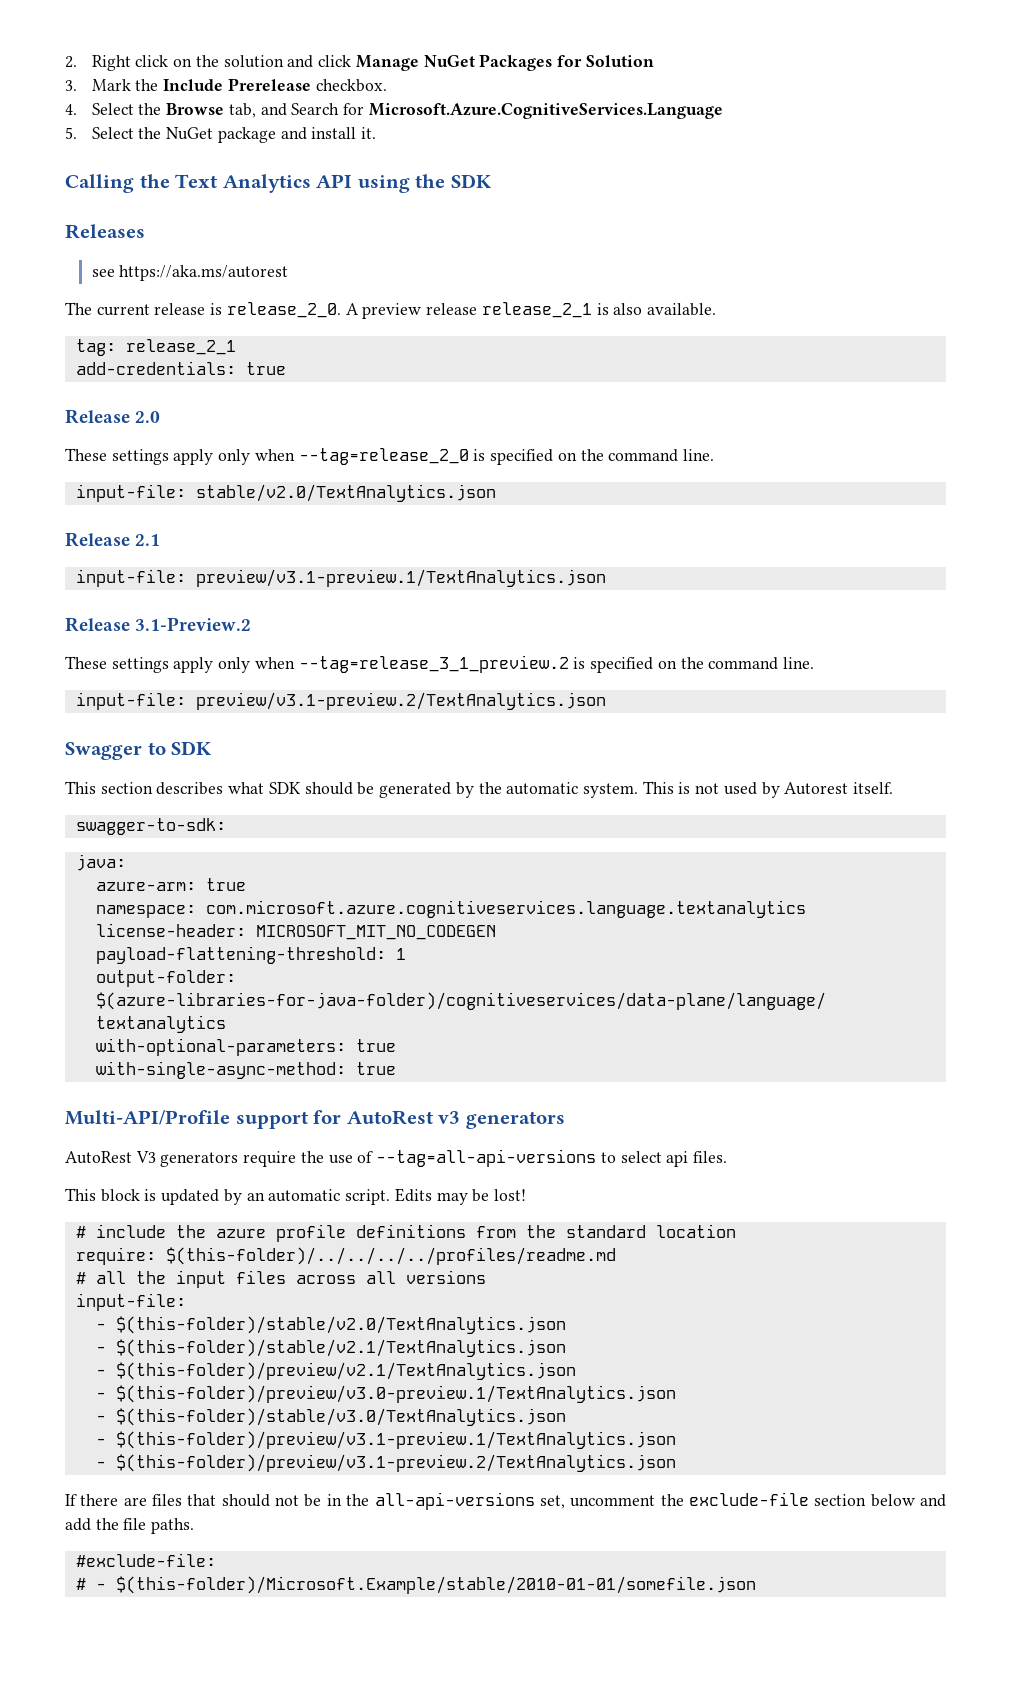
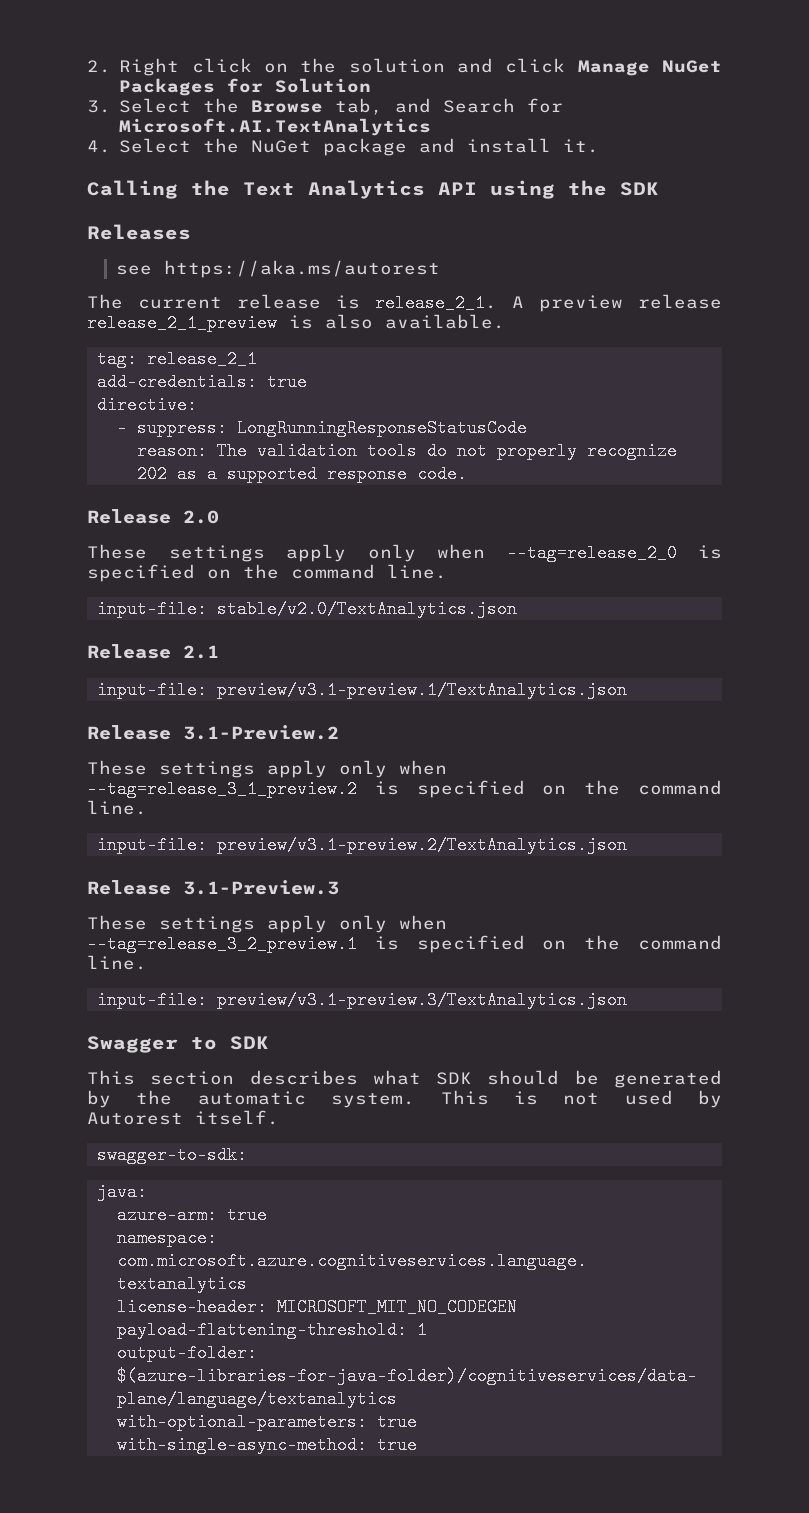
- 3. Mark the Include Prerelease checkbox.
- 4. Select the Browse tab, and Search for Microsoft.Azure.CognitiveServices.Language
- 5. Select the NuGet package and install it.
+ 3. Select the Browse tab, and Search for Microsoft.AI.TextAnalytics
+ 4. Select the NuGet package and install it.
- The current release is release_2_0.
+ The current release is release_2_1.
- A preview release release_2_1 is also available.
+ A preview release release_2_1_preview is also available.
+ directive:
+ - suppress: LongRunningResponseStatusCode
+ reason: The validation tools do not properly recognize 202 as a supported response code.
+ Release 3.1-Preview.3
+ These settings apply only when --tag=release_3_2_preview.1 is specified on the command line.
+ input-file: preview/v3.1-preview.3/TextAnalytics.json
- Multi-API/Profile support for AutoRest v3 generators
- AutoRest V3 generators require the use of --tag=all-api-versions to select api files.
- This block is updated by an automatic script. Edits may be lost!
- # include the azure profile definitions from the standard location
- require: $(this-folder)/../../../../profiles/readme.md
- # all the input files across all versions
- input-file:
- - $(this-folder)/stable/v2.0/TextAnalytics.json
- - $(this-folder)/stable/v2.1/TextAnalytics.json
- - $(this-folder)/preview/v2.1/TextAnalytics.json
- - $(this-folder)/preview/v3.0-preview.1/TextAnalytics.json
- - $(this-folder)/stable/v3.0/TextAnalytics.json
- - $(this-folder)/preview/v3.1-preview.1/TextAnalytics.json
- - $(this-folder)/preview/v3.1-preview.2/TextAnalytics.json
- If there are files that should not be in the all-api-versions set, uncomment the exclude-file section below and add the file paths.
- #exclude-file:
- # - $(this-folder)/Microsoft.Example/stable/2010-01-01/somefile.json

